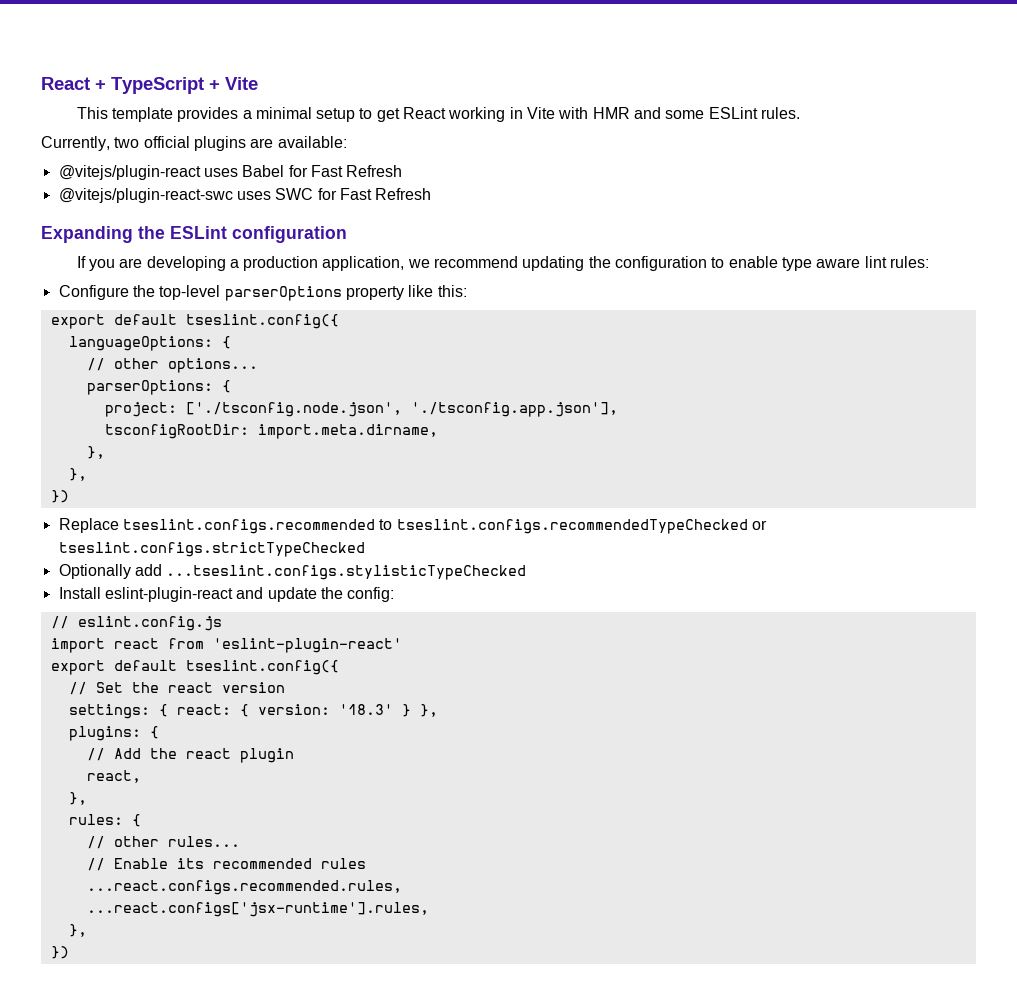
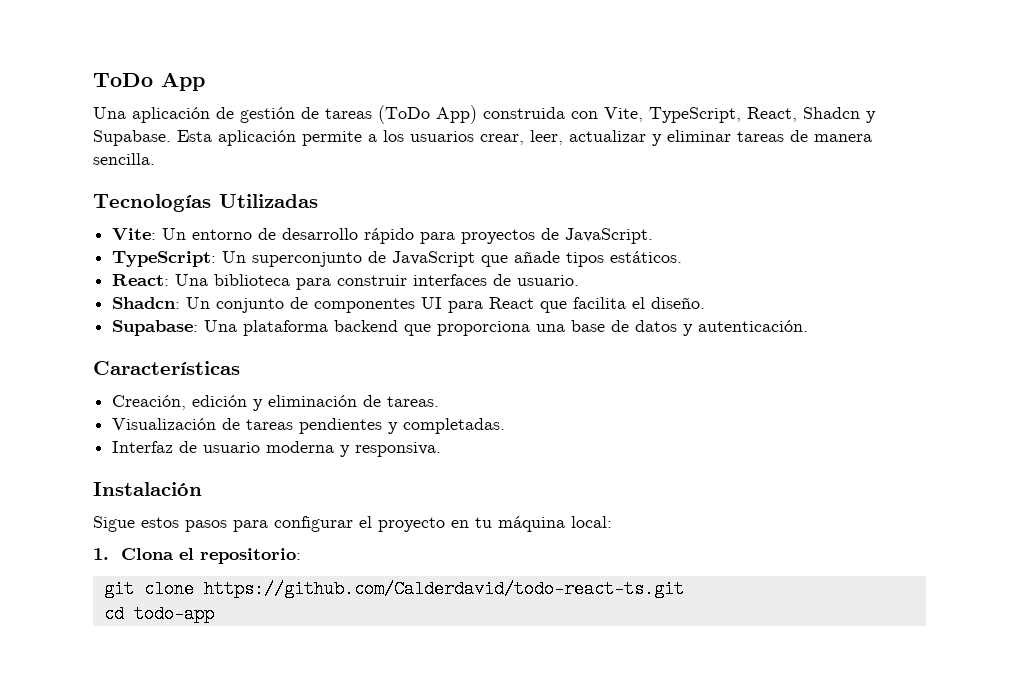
- React + TypeScript + Vite
- This template provides a minimal setup to get React working in Vite with HMR and some ESLint rules.
- Currently, two official plugins are available:
- @vitejs/plugin-react uses Babel for Fast Refresh
- @vitejs/plugin-react-swc uses SWC for Fast Refresh
- Expanding the ESLint configuration
- If you are developing a production application, we recommend updating the configuration to enable type aware lint rules:
- Configure the top-level parserOptions property like this:
- export default tseslint.config({
- languageOptions: {
- // other options...
- parserOptions: {
- project: ['./tsconfig.node.json', './tsconfig.app.json'],
- tsconfigRootDir: import.meta.dirname,
- },
- },
- })
- Replace tseslint.configs.recommended to tseslint.configs.recommendedTypeChecked or tseslint.configs.strictTypeChecked
- Optionally add ...tseslint.configs.stylisticTypeChecked
- Install eslint-plugin-react and update the config:
- // eslint.config.js
- import react from 'eslint-plugin-react'
- export default tseslint.config({
- // Set the react version
- settings: { react: { version: '18.3' } },
- plugins: {
- // Add the react plugin
- react,
- },
- rules: {
- // other rules...
- // Enable its recommended rules
- ...react.configs.recommended.rules,
- ...react.configs['jsx-runtime'].rules,
- },
- })
+ ToDo App
+ Una aplicación de gestión de tareas (ToDo App) construida con Vite, TypeScript, React, Shadcn y Supabase. Esta aplicación permite a los usuarios crear, leer, actualizar y eliminar tareas de manera sencilla.
+ Tecnologías Utilizadas
+ Vite: Un entorno de desarrollo rápido para proyectos de JavaScript.
+ TypeScript: Un superconjunto de JavaScript que añade tipos estáticos.
+ React: Una biblioteca para construir interfaces de usuario.
+ Shadcn: Un conjunto de componentes UI para React que facilita el diseño.
+ Supabase: Una plataforma backend que proporciona una base de datos y autenticación.
+ Características
+ Creación, edición y eliminación de tareas.
+ Visualización de tareas pendientes y completadas.
+ Interfaz de usuario moderna y responsiva.
+ Instalación
+ Sigue estos pasos para configurar el proyecto en tu máquina local:
+ 1. Clona el repositorio:
+ git clone https://github.com/Calderdavid/todo-react-ts.git
+ cd todo-app

